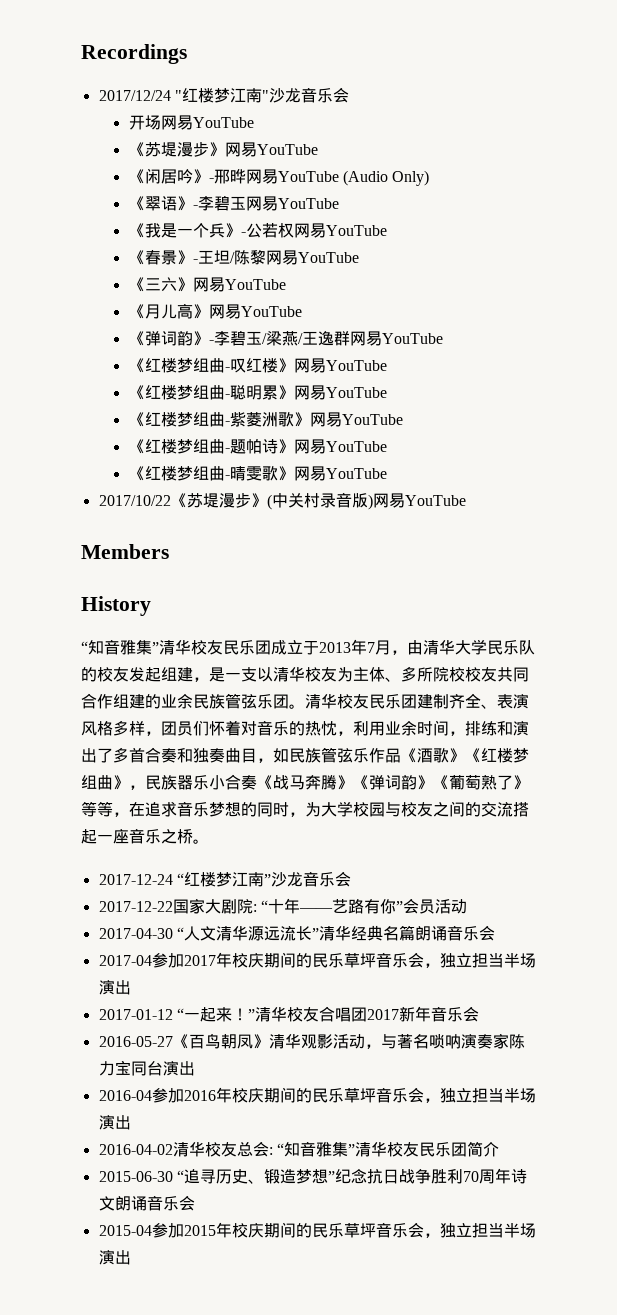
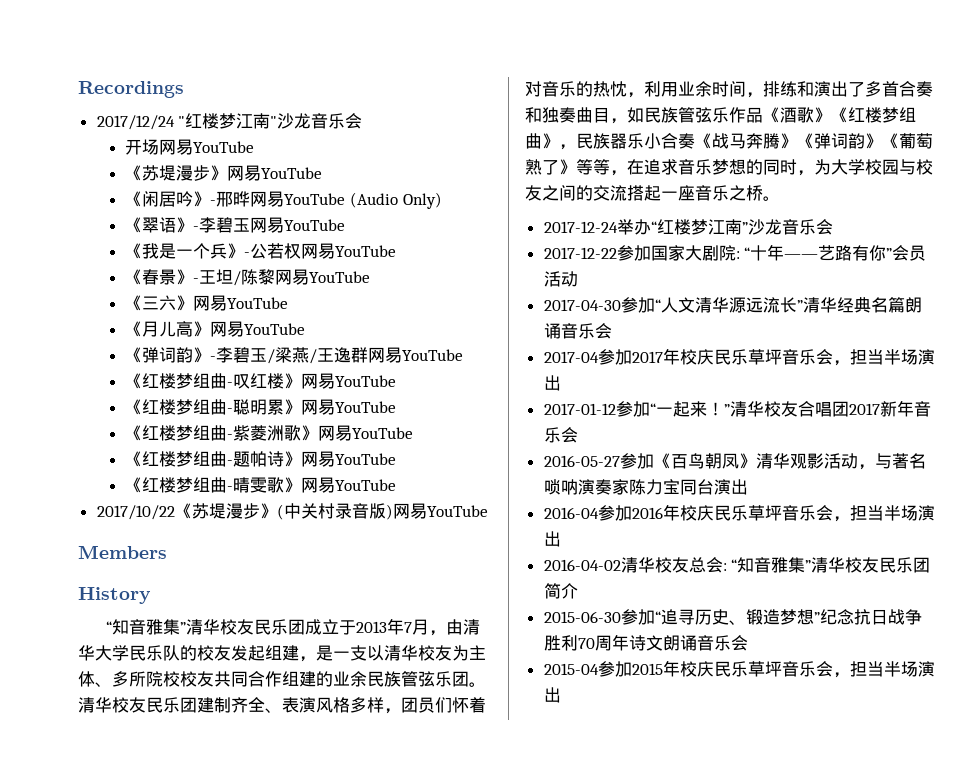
- 2017-12-24 “红楼梦江南”沙龙音乐会
+ 2017-12-24举办“红楼梦江南”沙龙音乐会
- 2017-12-22国家大剧院: “十年——艺路有你”会员活动
+ 2017-12-22参加国家大剧院: “十年——艺路有你”会员活动
- 2017-04-30 “人文清华源远流长”清华经典名篇朗诵音乐会
+ 2017-04-30参加“人文清华源远流长”清华经典名篇朗诵音乐会
- 2017-04参加2017年校庆期间的民乐草坪音乐会，独立担当半场演出
+ 2017-04参加2017年校庆民乐草坪音乐会，担当半场演出
- 2017-01-12 “一起来！”清华校友合唱团2017新年音乐会
+ 2017-01-12参加“一起来！”清华校友合唱团2017新年音乐会
- 2016-05-27《百鸟朝凤》清华观影活动，与著名唢呐演奏家陈力宝同台演出
+ 2016-05-27参加《百鸟朝凤》清华观影活动，与著名唢呐演奏家陈力宝同台演出
- 2016-04参加2016年校庆期间的民乐草坪音乐会，独立担当半场演出
+ 2016-04参加2016年校庆民乐草坪音乐会，担当半场演出
- 2015-06-30 “追寻历史、锻造梦想”纪念抗日战争胜利70周年诗文朗诵音乐会
+ 2015-06-30参加“追寻历史、锻造梦想”纪念抗日战争胜利70周年诗文朗诵音乐会
- 2015-04参加2015年校庆期间的民乐草坪音乐会，独立担当半场演出
+ 2015-04参加2015年校庆民乐草坪音乐会，担当半场演出

